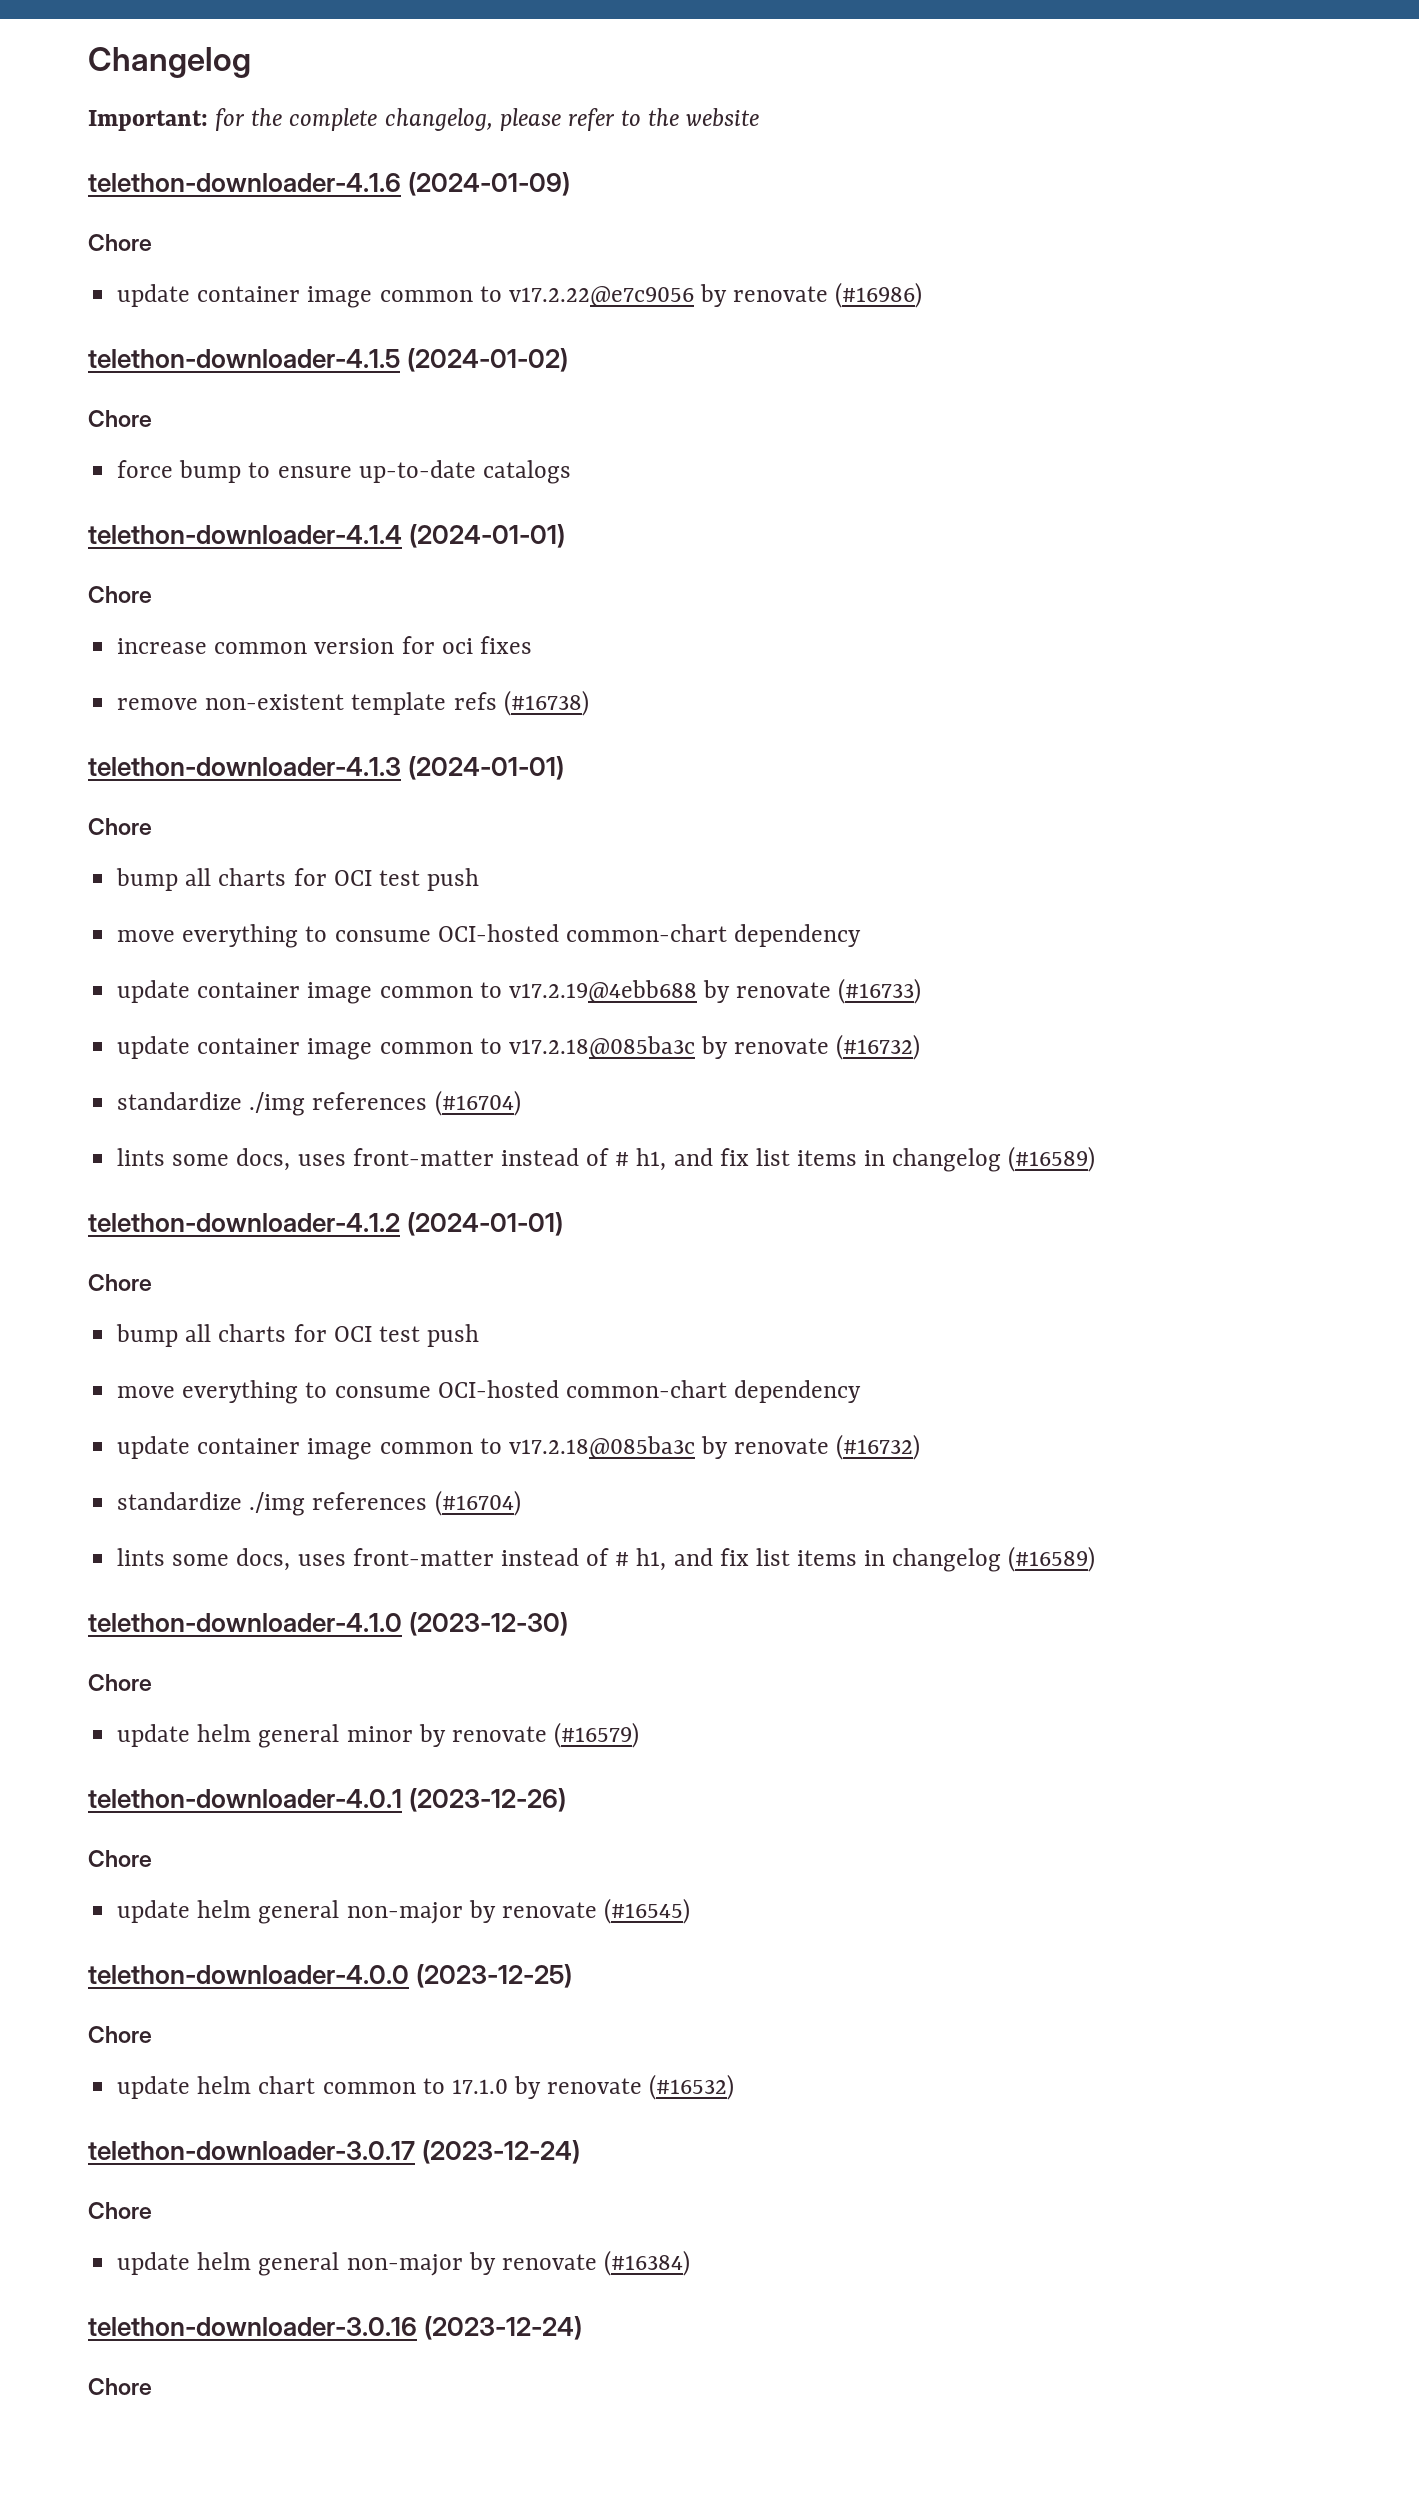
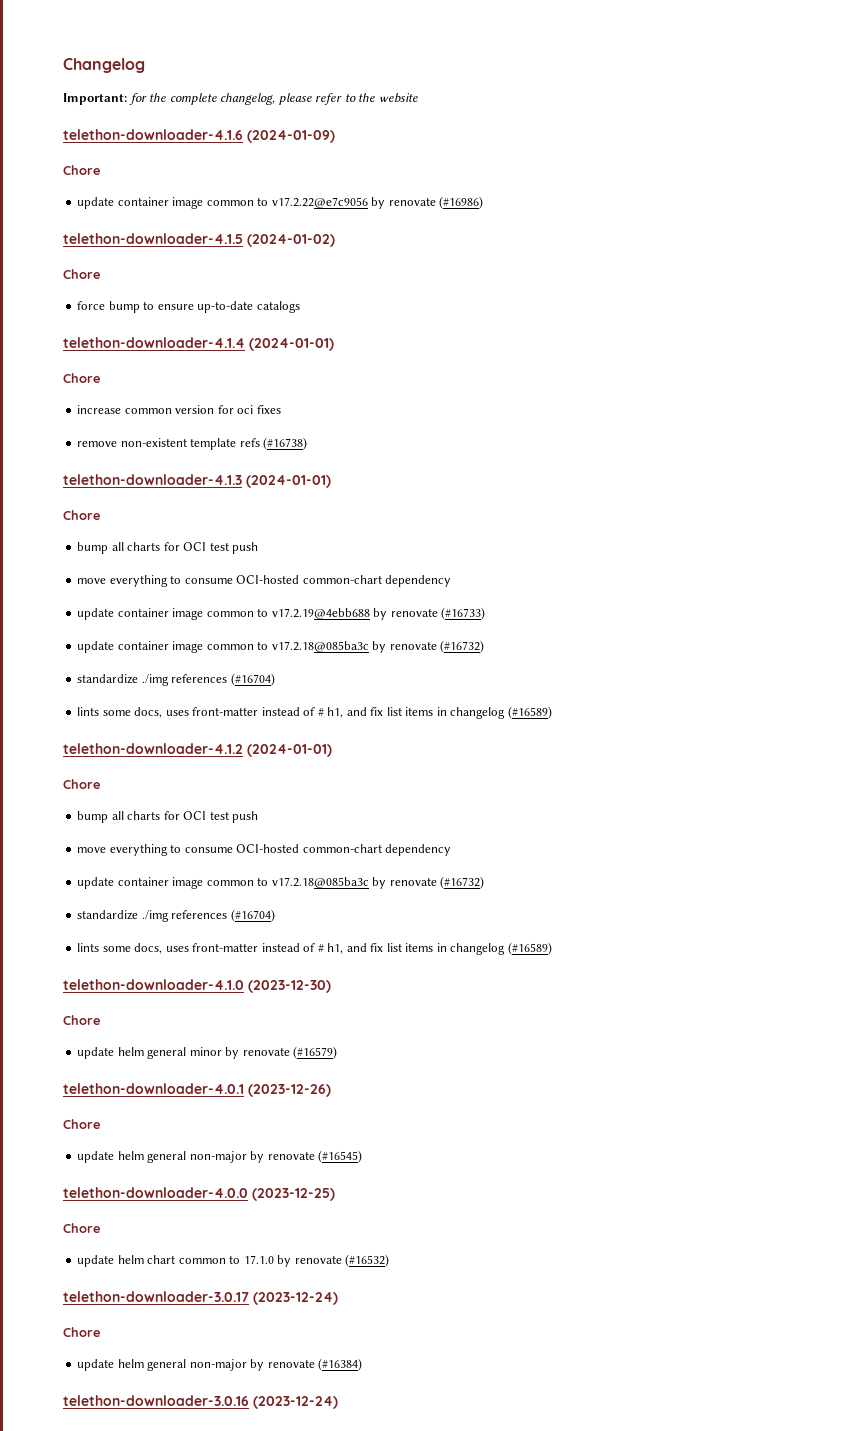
  telethon-downloader-3.0.16 (2023-12-24)
- Chore

